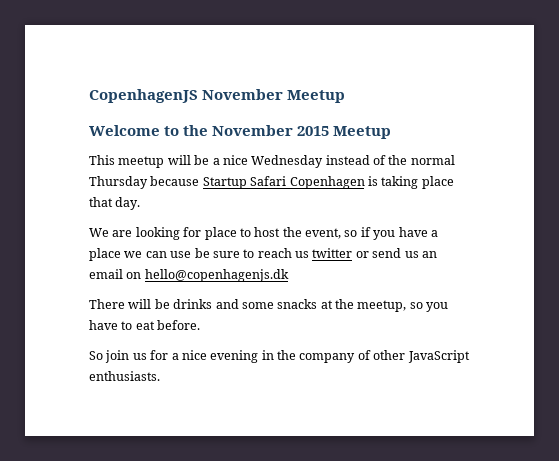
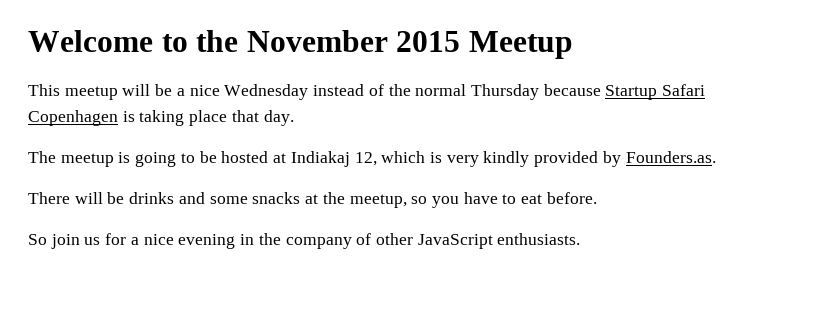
- CopenhagenJS November Meetup
- We are looking for place to host the event, so if you have a place we can use be sure to reach us twitter or send us an email on hello@copenhagenjs.dk
+ The meetup is going to be hosted at Indiakaj 12, which is very kindly provided by Founders.as.

